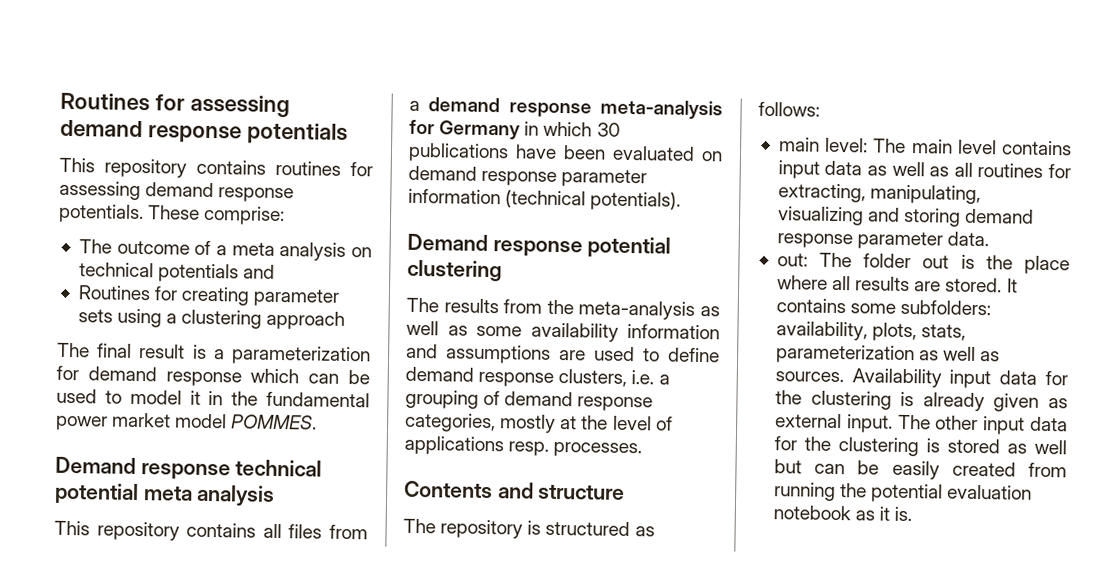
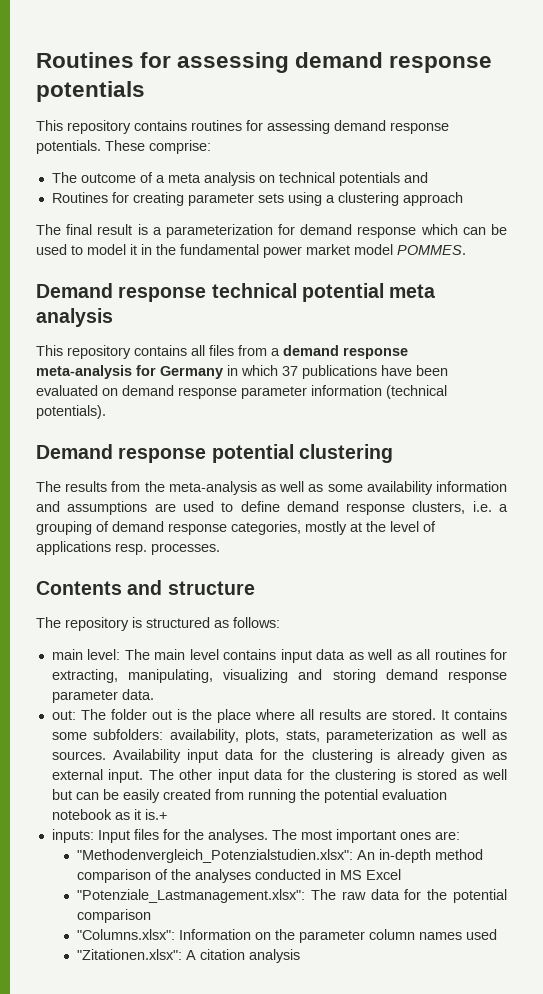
- This repository contains all files from a demand response meta-analysis for Germany in which 30 publications have been evaluated on demand response parameter information (technical potentials).
+ This repository contains all files from a demand response meta-analysis for Germany in which 37 publications have been evaluated on demand response parameter information (technical potentials).
- The other input data for the clustering is stored as well but can be easily created from running the potential evaluation notebook as it is.
+ The other input data for the clustering is stored as well but can be easily created from running the potential evaluation notebook as it is.+
+ inputs: Input files for the analyses. The most important ones are:
+ "Methodenvergleich_Potenzialstudien.xlsx": An in-depth method comparison of the analyses conducted in MS Excel
+ "Potenziale_Lastmanagement.xlsx": The raw data for the potential comparison
+ "Columns.xlsx": Information on the parameter column names used
+ "Zitationen.xlsx": A citation analysis

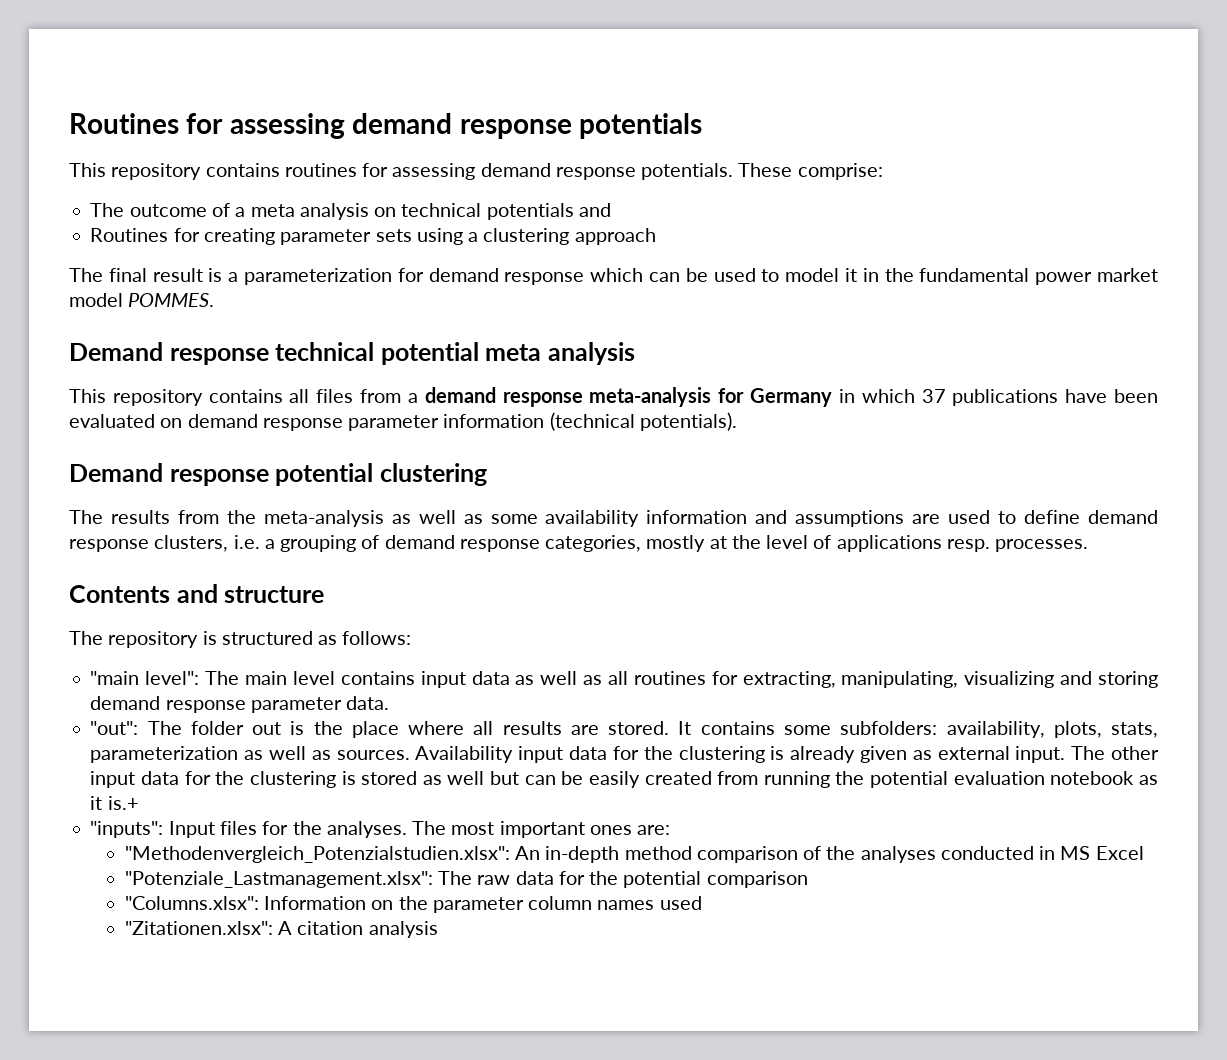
- main level: The main level contains input data as well as all routines for extracting, manipulating, visualizing and storing demand response parameter data.
+ "main level": The main level contains input data as well as all routines for extracting, manipulating, visualizing and storing demand response parameter data.
- out: The folder out is the place where all results are stored.
+ "out": The folder out is the place where all results are stored.
- inputs: Input files for the analyses.
+ "inputs": Input files for the analyses.

